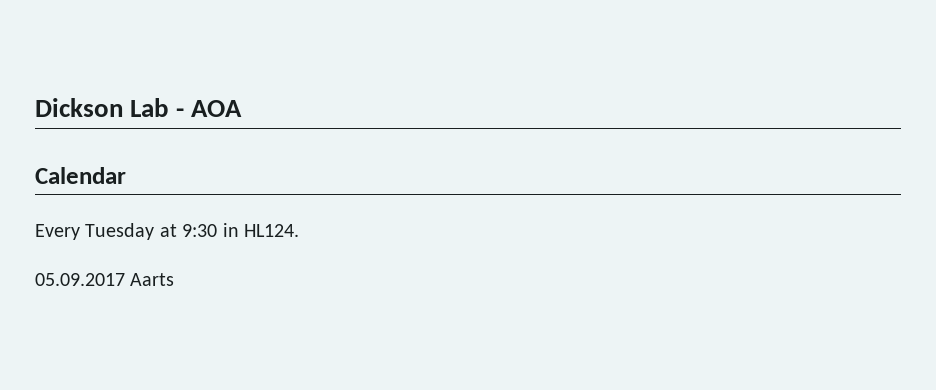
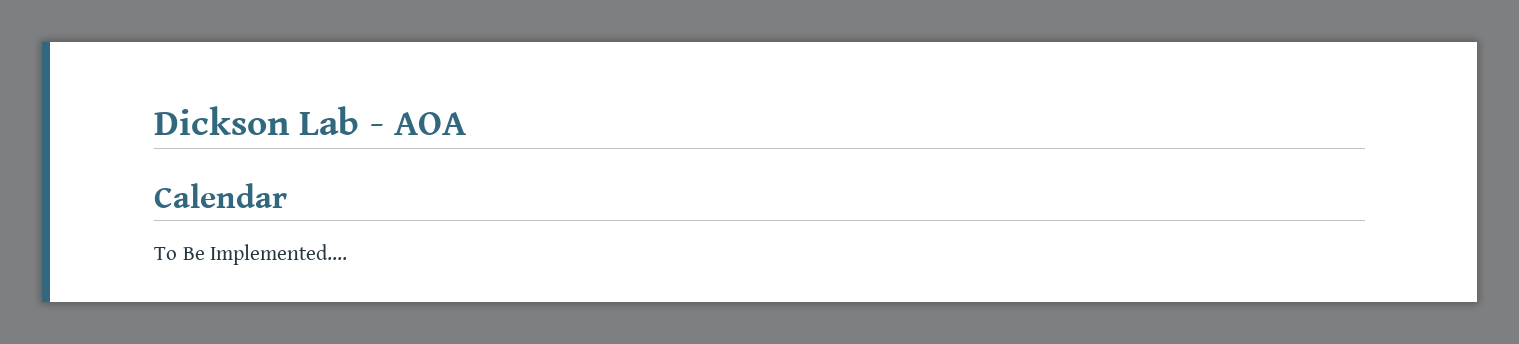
- Every Tuesday at 9:30 in HL124.
- 05.09.2017 Aarts
+ To Be Implemented....

